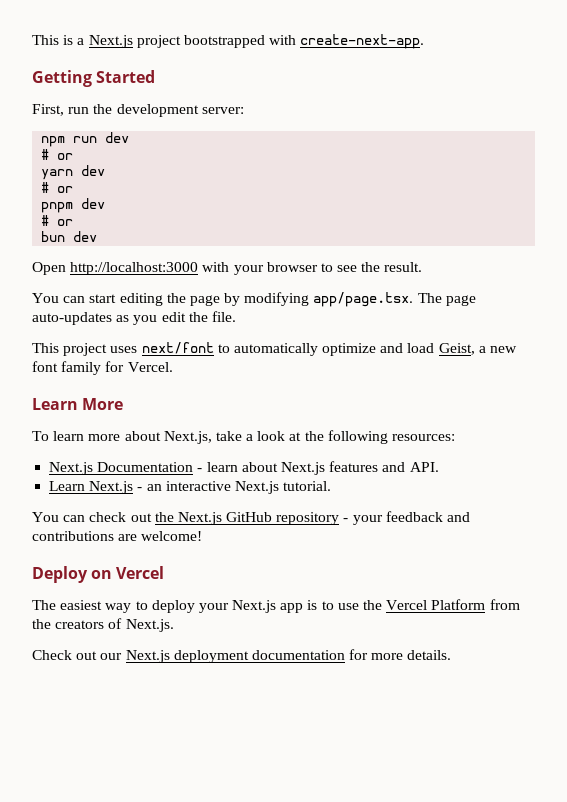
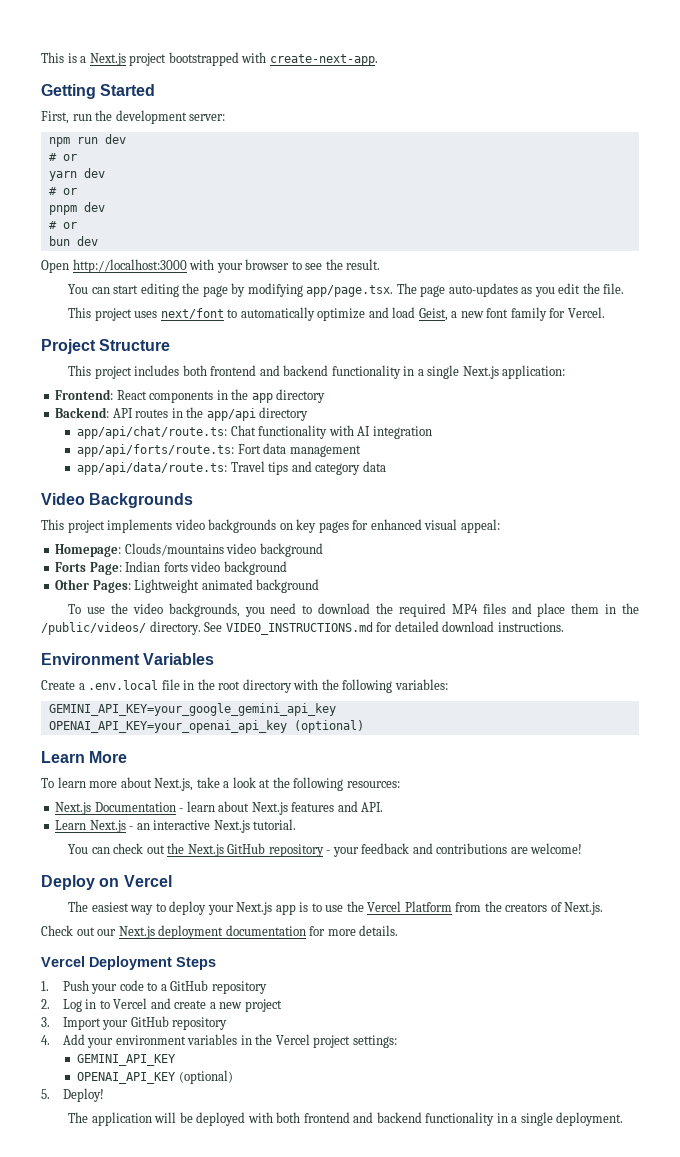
+ Project Structure
+ This project includes both frontend and backend functionality in a single Next.js application:
+ Frontend: React components in the app directory
+ Backend: API routes in the app/api directory
+ app/api/chat/route.ts: Chat functionality with AI integration
+ app/api/forts/route.ts: Fort data management
+ app/api/data/route.ts: Travel tips and category data
+ Video Backgrounds
+ This project implements video backgrounds on key pages for enhanced visual appeal:
+ Homepage: Clouds/mountains video background
+ Forts Page: Indian forts video background
+ Other Pages: Lightweight animated background
+ To use the video backgrounds, you need to download the required MP4 files and place them in the /public/videos/ directory. See VIDEO_INSTRUCTIONS.md for detailed download instructions.
+ Environment Variables
+ Create a .env.local file in the root directory with the following variables:
+ GEMINI_API_KEY=your_google_gemini_api_key
+ OPENAI_API_KEY=your_openai_api_key (optional)
+ Vercel Deployment Steps
+ 1. Push your code to a GitHub repository
+ 2. Log in to Vercel and create a new project
+ 3. Import your GitHub repository
+ 4. Add your environment variables in the Vercel project settings:
+ GEMINI_API_KEY
+ OPENAI_API_KEY (optional)
+ 5. Deploy!
+ The application will be deployed with both frontend and backend functionality in a single deployment.

